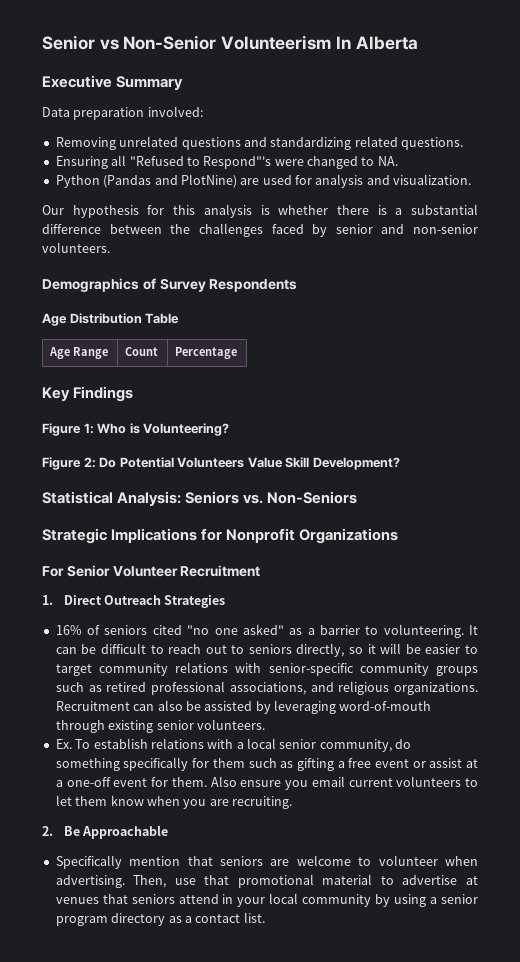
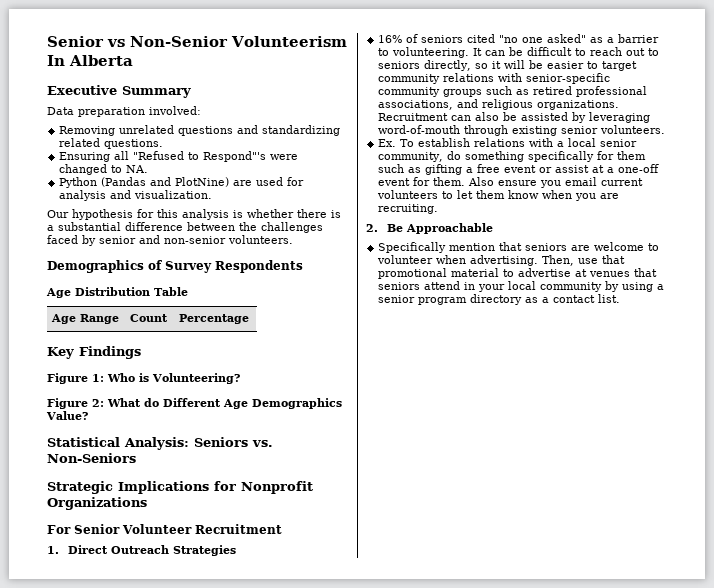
- Figure 2: Do Potential Volunteers Value Skill Development?
+ Figure 2: What do Different Age Demographics Value?

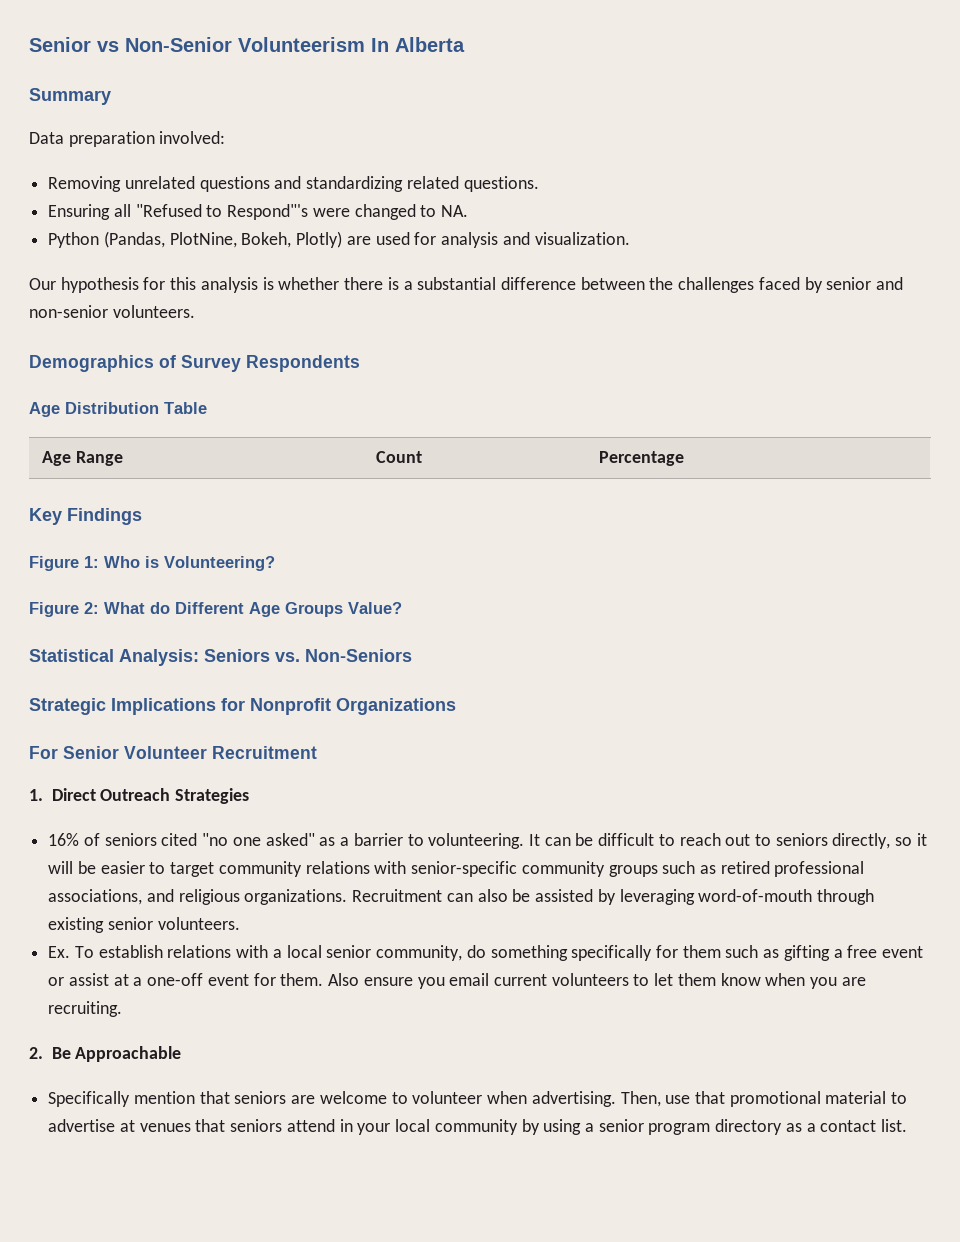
- Executive Summary
+ Summary
- Python (Pandas and PlotNine) are used for analysis and visualization.
+ Python (Pandas, PlotNine, Bokeh, Plotly) are used for analysis and visualization.
- Figure 2: What do Different Age Demographics Value?
+ Figure 2: What do Different Age Groups Value?

